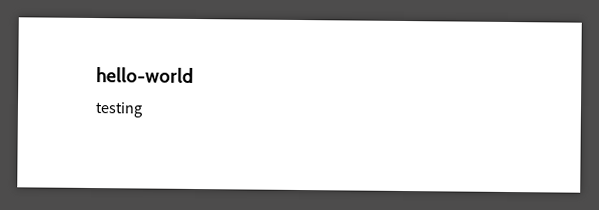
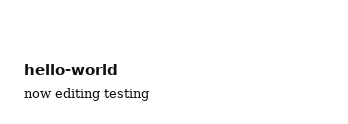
- testing
+ now editing testing

